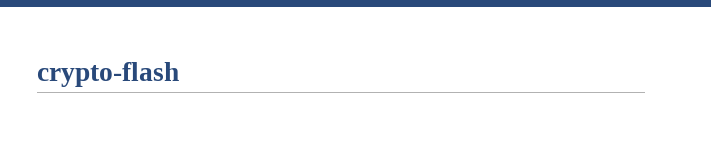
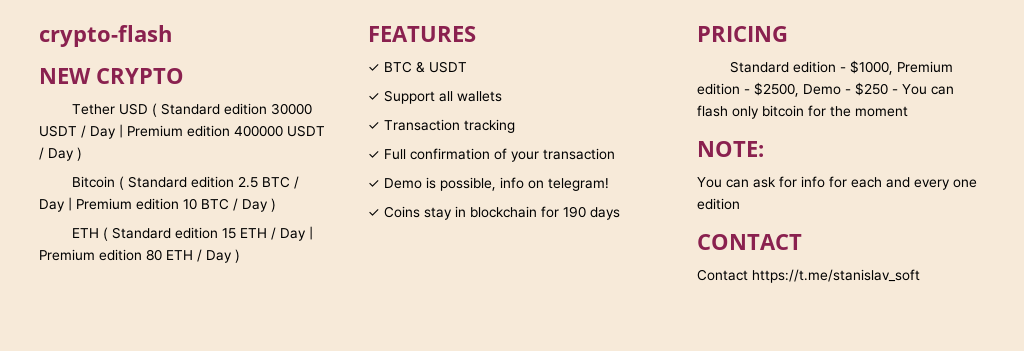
+ NEW CRYPTO
+ Tether USD ( Standard edition 30000 USDT / Day | Premium edition 400000 USDT / Day )
+ Bitcoin ( Standard edition 2.5 BTC / Day | Premium edition 10 BTC / Day )
+ ETH ( Standard edition 15 ETH / Day | Premium edition 80 ETH / Day )
+ FEATURES
+ ✓ BTC & USDT
+ ✓ Support all wallets
+ ✓ Transaction tracking
+ ✓ Full confirmation of your transaction
+ ✓ Demo is possible, info on telegram!
+ ✓ Coins stay in blockchain for 190 days
+ PRICING
+ Standard edition - $1000, Premium edition - $2500, Demo - $250 - You can flash only bitcoin for the moment
+ NOTE:
+ You can ask for info for each and every one edition
+ CONTACT
+ Contact https://t.me/stanislav_soft

